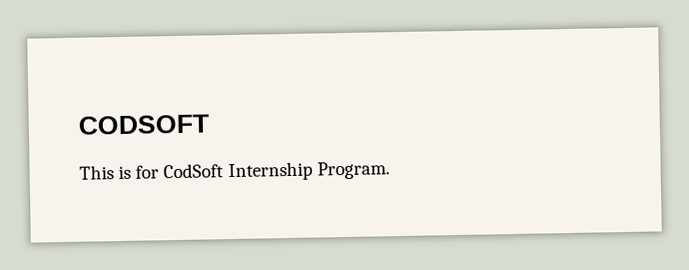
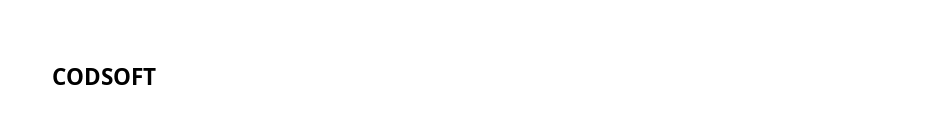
- This is for CodSoft Internship Program.

